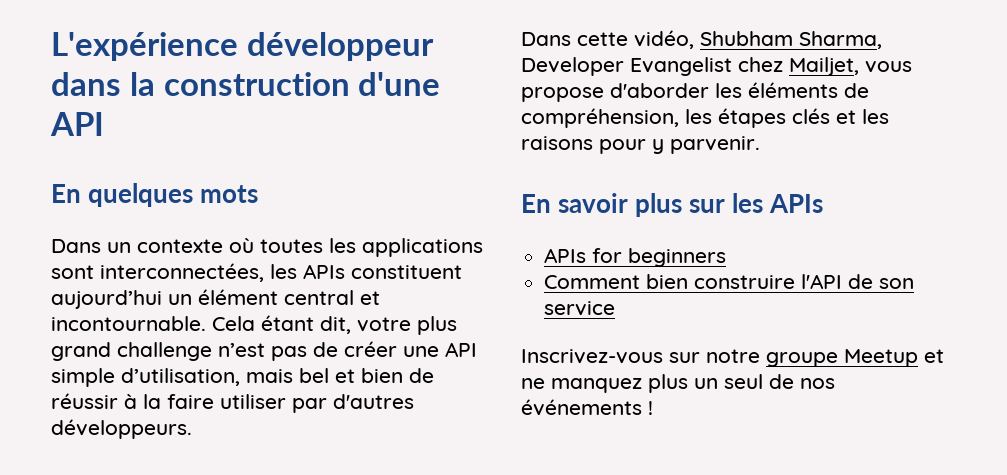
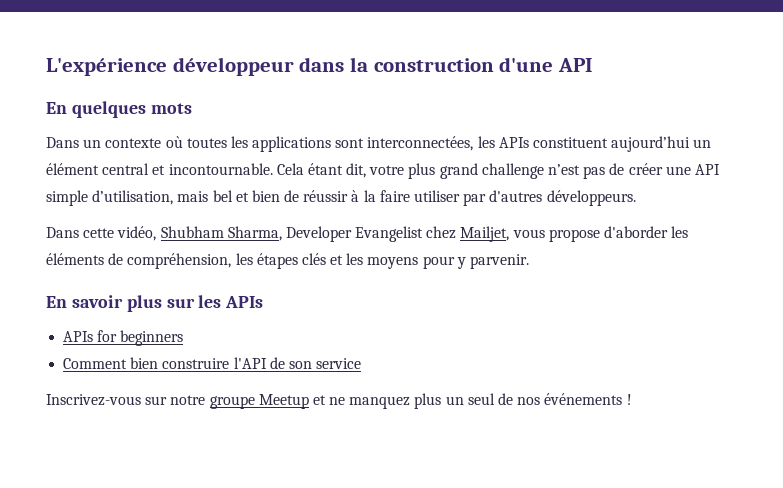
- Dans cette vidéo, Shubham Sharma, Developer Evangelist chez Mailjet, vous propose d'aborder les éléments de compréhension, les étapes clés et les raisons pour y parvenir.
+ Dans cette vidéo, Shubham Sharma, Developer Evangelist chez Mailjet, vous propose d'aborder les éléments de compréhension, les étapes clés et les moyens pour y parvenir.

